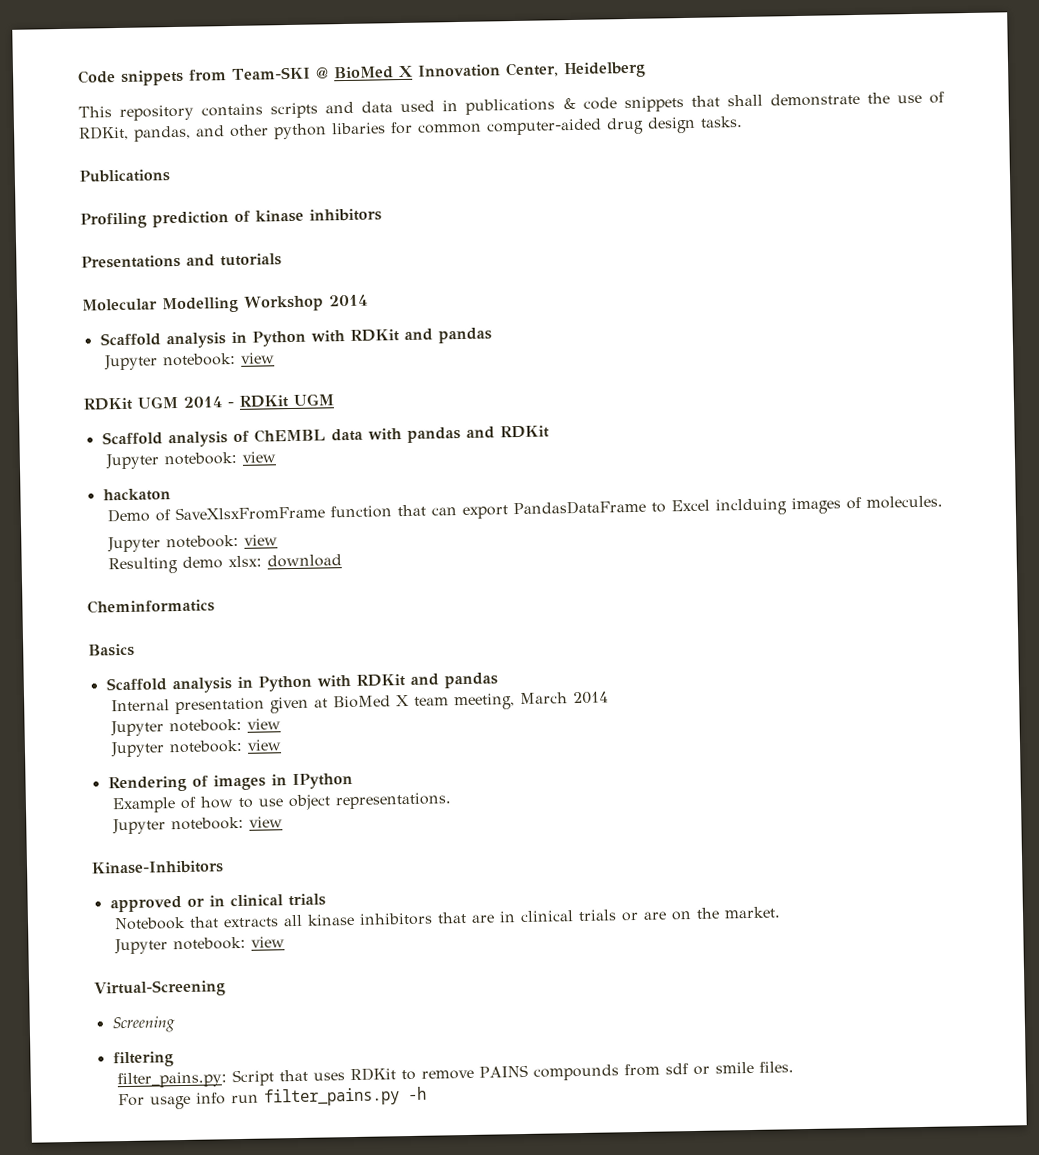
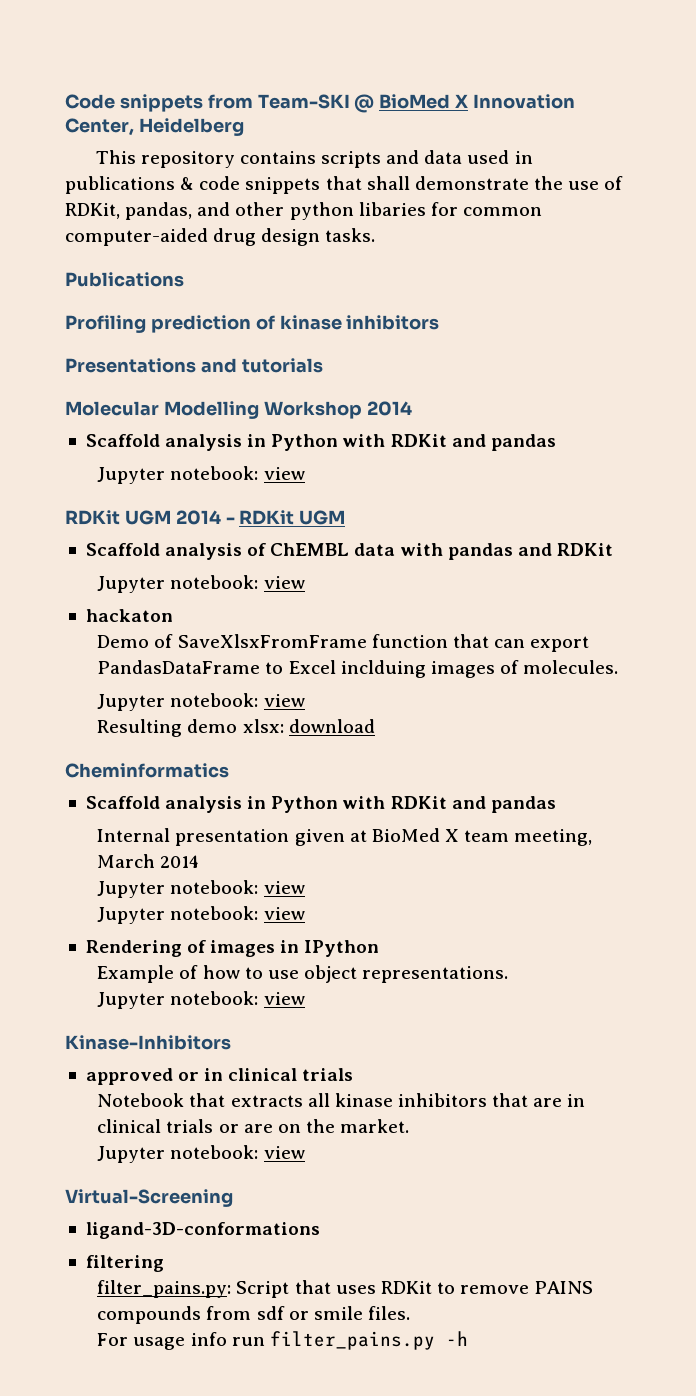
- Basics
- Screening
+ ligand-3D-conformations

